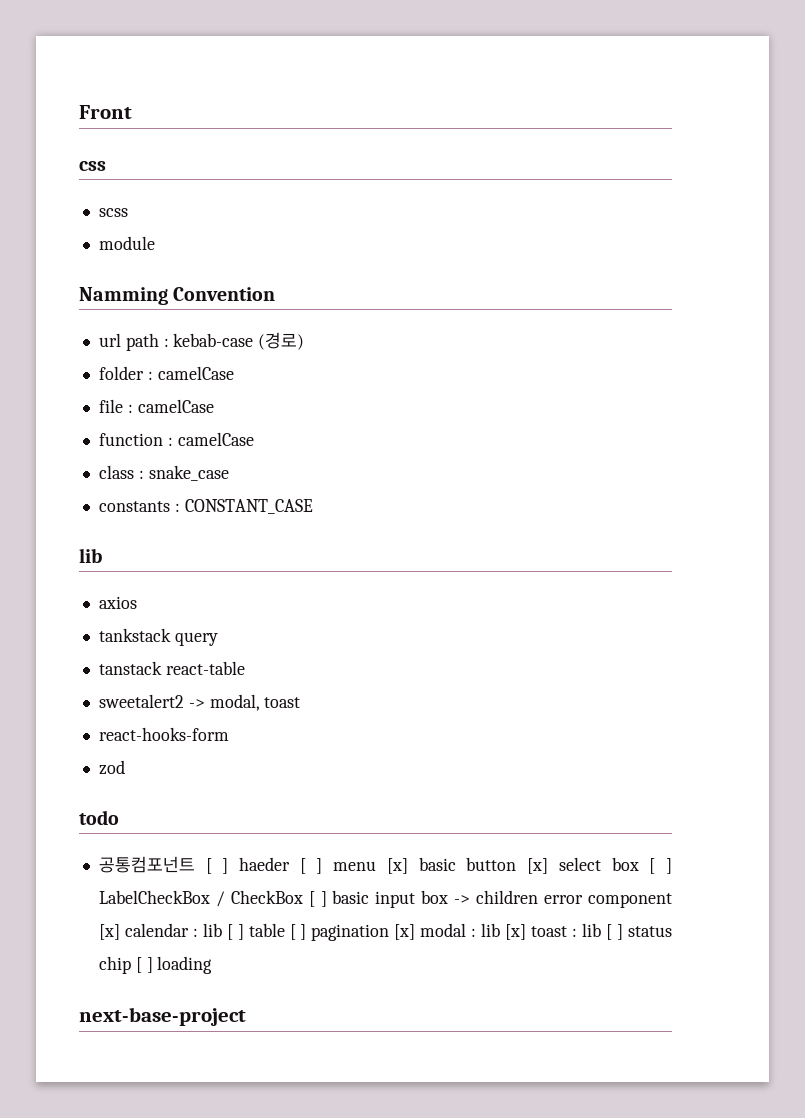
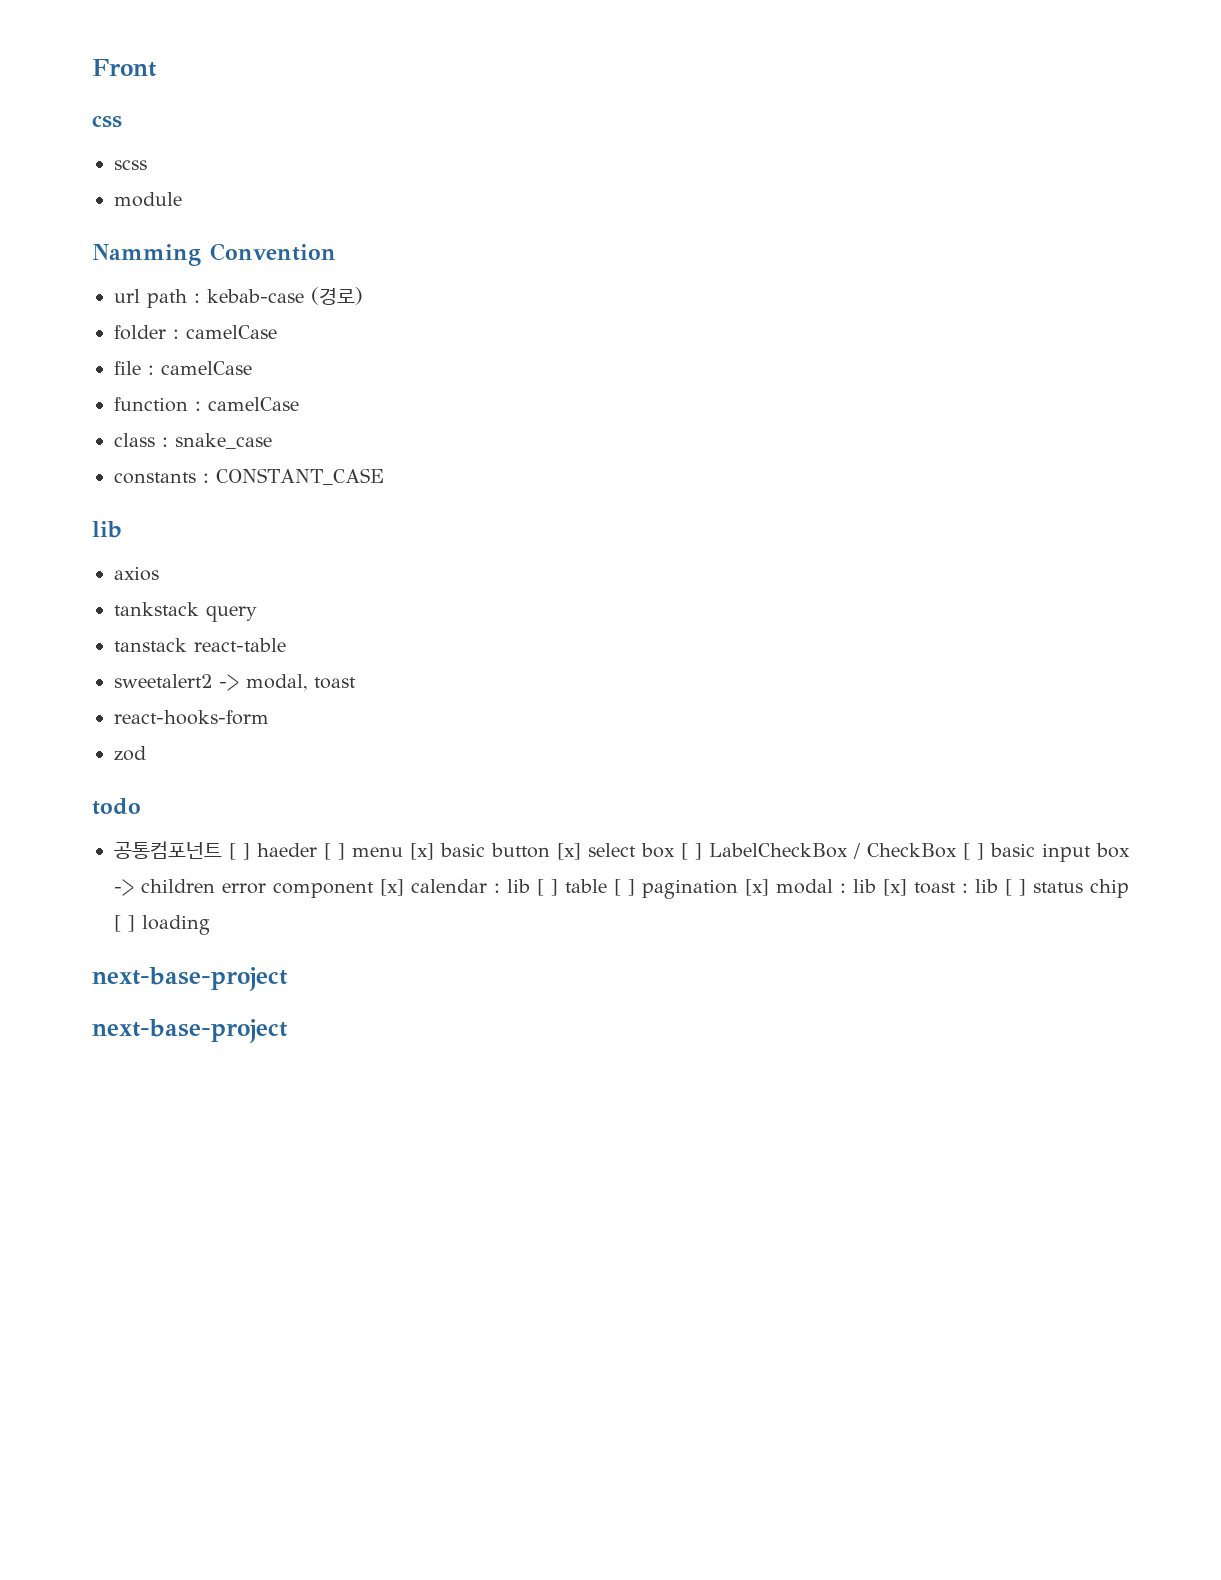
  공통컴포넌트 [ ] haeder [ ] menu [x] basic button [x] select box [ ] LabelCheckBox / CheckBox [ ] basic input box -> children error component [x] calendar : lib [ ] table [ ] pagination [x] modal : lib [x] toast : lib [ ] status chip [ ] loading
+ next-base-project

